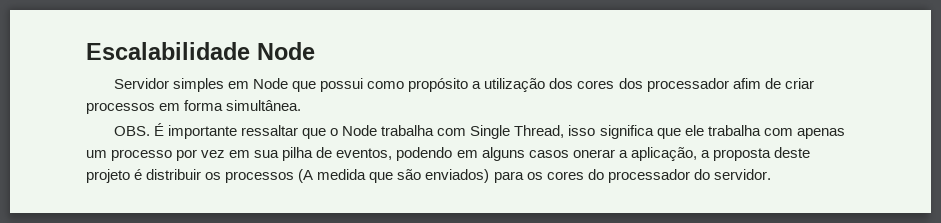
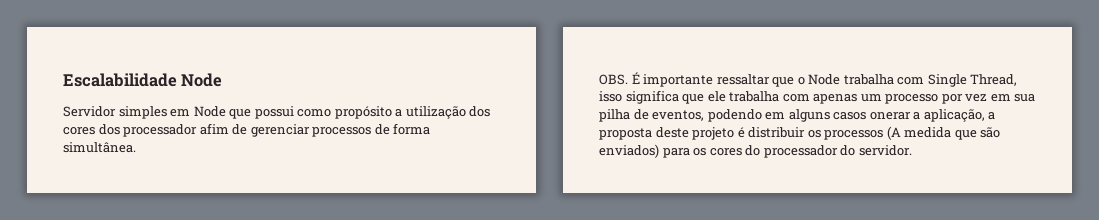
- Servidor simples em Node que possui como propósito a utilização dos cores dos processador afim de criar processos em forma simultânea.
+ Servidor simples em Node que possui como propósito a utilização dos cores dos processador afim de gerenciar processos de forma simultânea.

